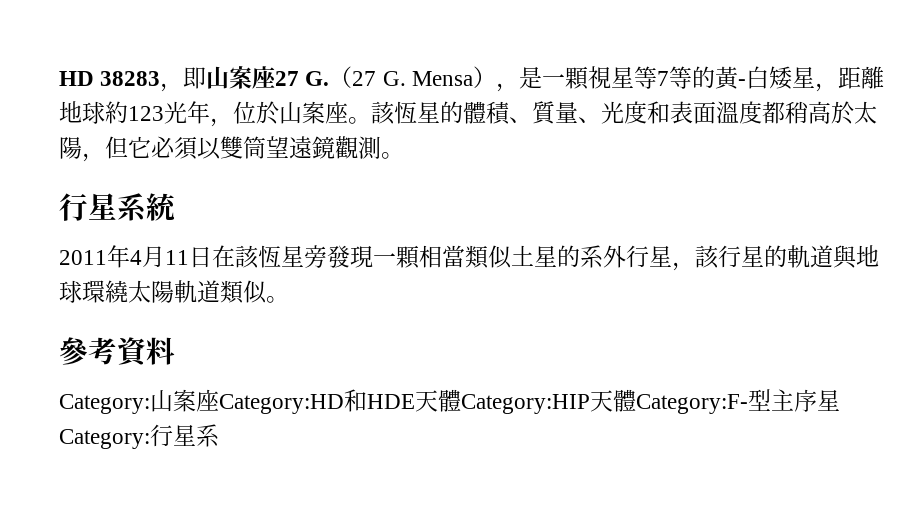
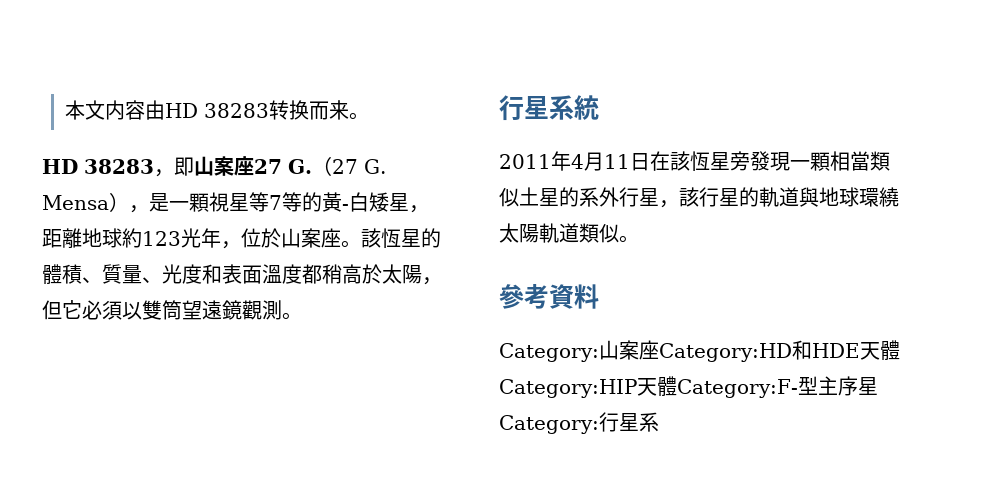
+ 本文内容由HD 38283转换而来。

